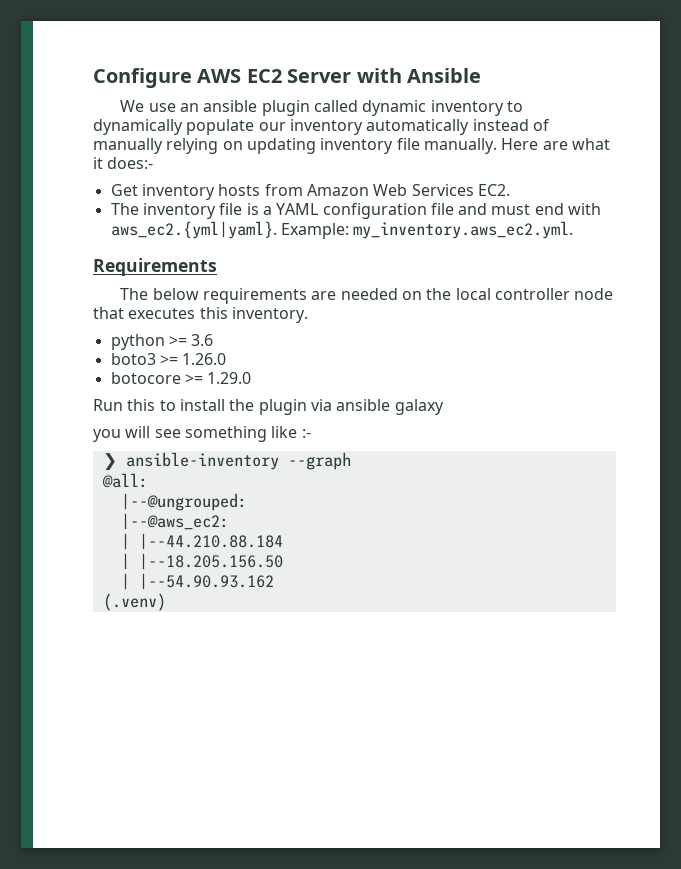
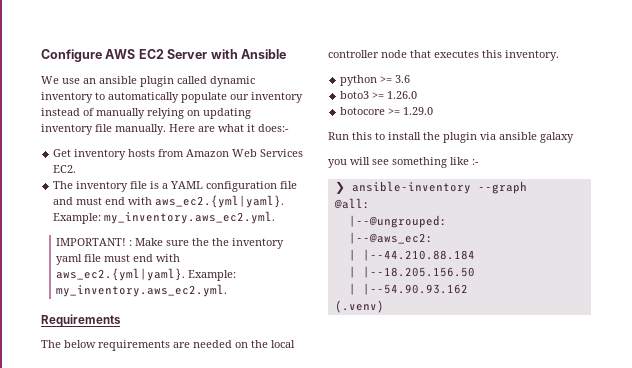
- We use an ansible plugin called dynamic inventory to dynamically populate our inventory automatically instead of manually relying on updating inventory file manually.
+ We use an ansible plugin called dynamic inventory to automatically populate our inventory instead of manually relying on updating inventory file manually.
+ IMPORTANT! : Make sure the the inventory yaml file must end with aws_ec2.{yml|yaml}. Example: my_inventory.aws_ec2.yml.

